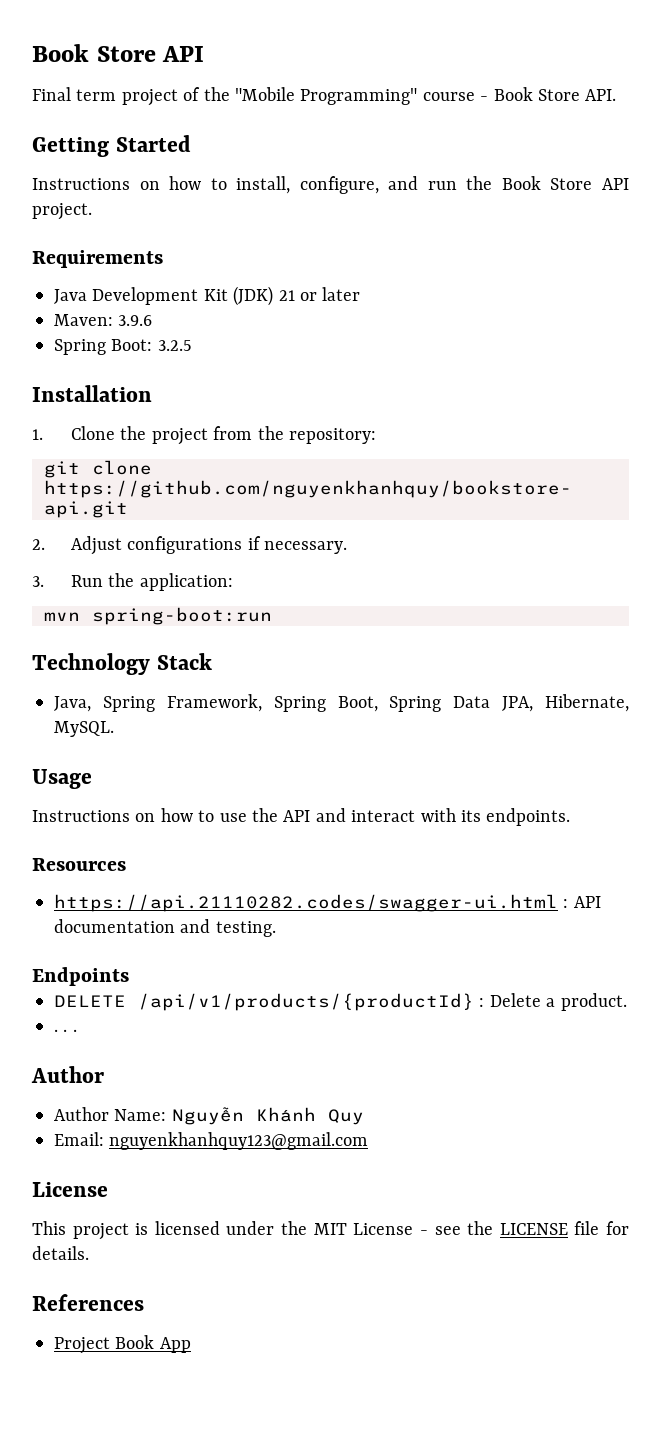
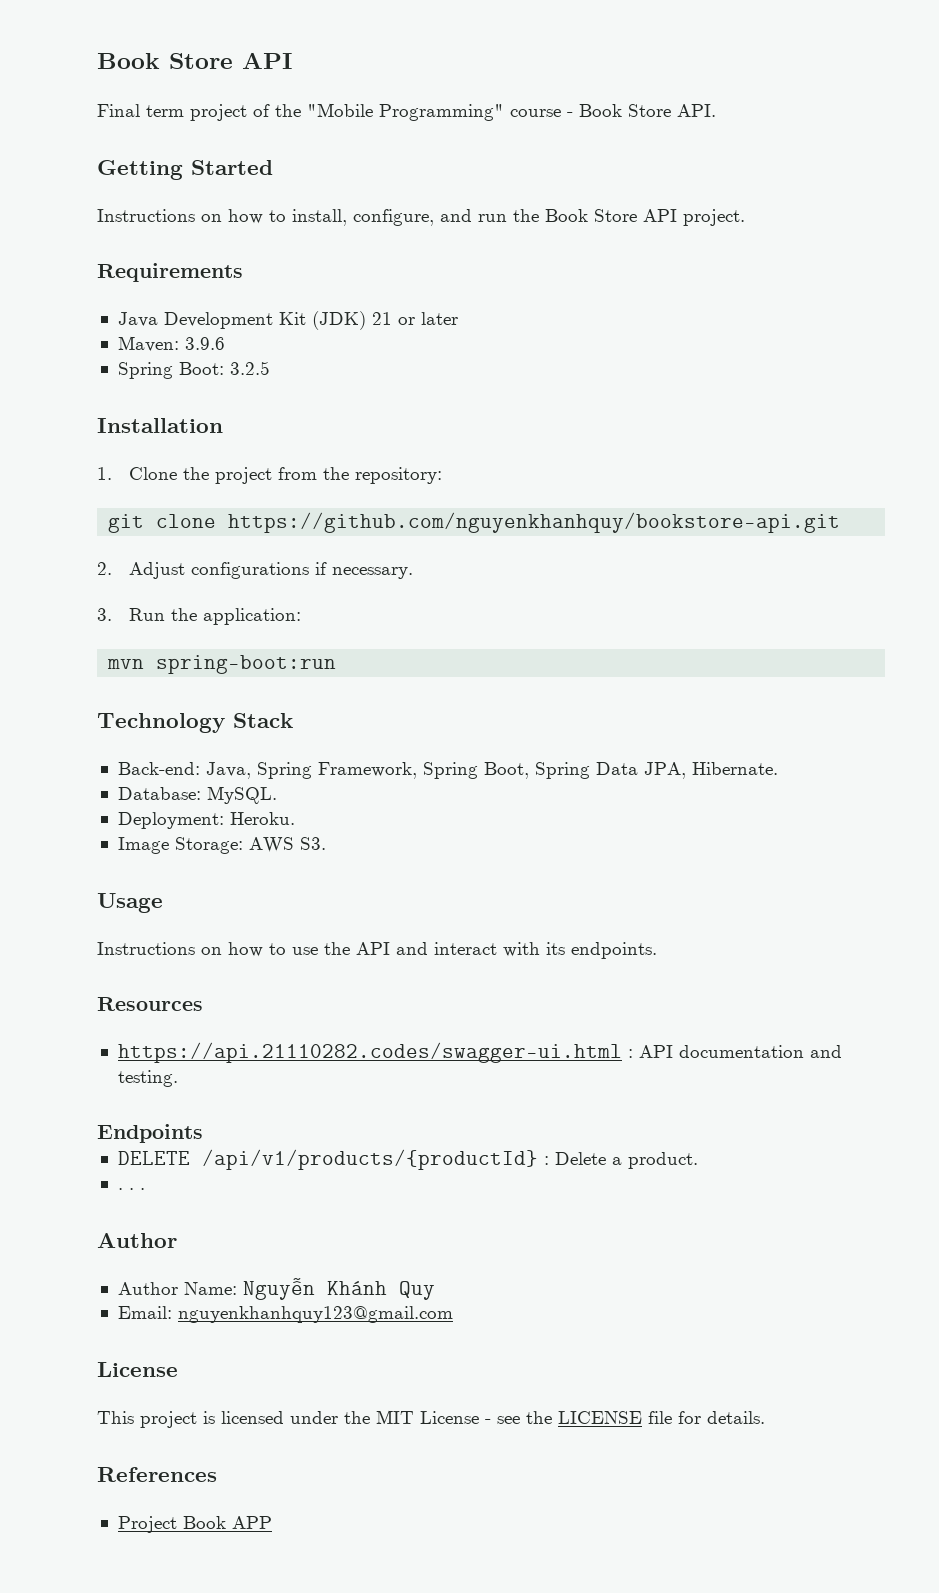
- Java, Spring Framework, Spring Boot, Spring Data JPA, Hibernate, MySQL.
+ Back-end: Java, Spring Framework, Spring Boot, Spring Data JPA, Hibernate.
+ Database: MySQL.
+ Deployment: Heroku.
+ Image Storage: AWS S3.
- Project Book App
+ Project Book APP

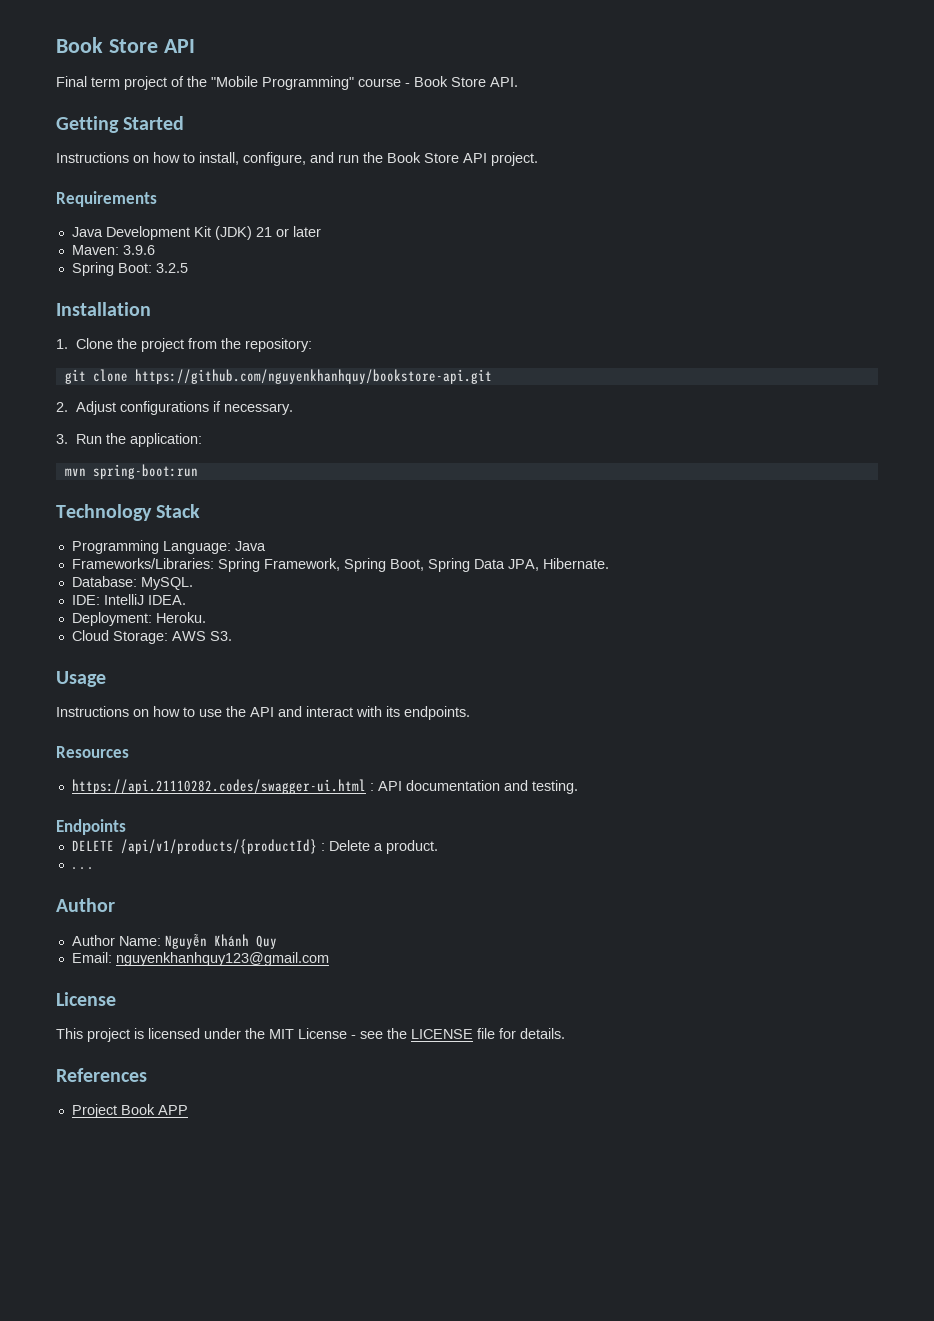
- Back-end: Java, Spring Framework, Spring Boot, Spring Data JPA, Hibernate.
+ Programming Language: Java
+ Frameworks/Libraries: Spring Framework, Spring Boot, Spring Data JPA, Hibernate.
+ IDE: IntelliJ IDEA.
- Image Storage: AWS S3.
+ Cloud Storage: AWS S3.

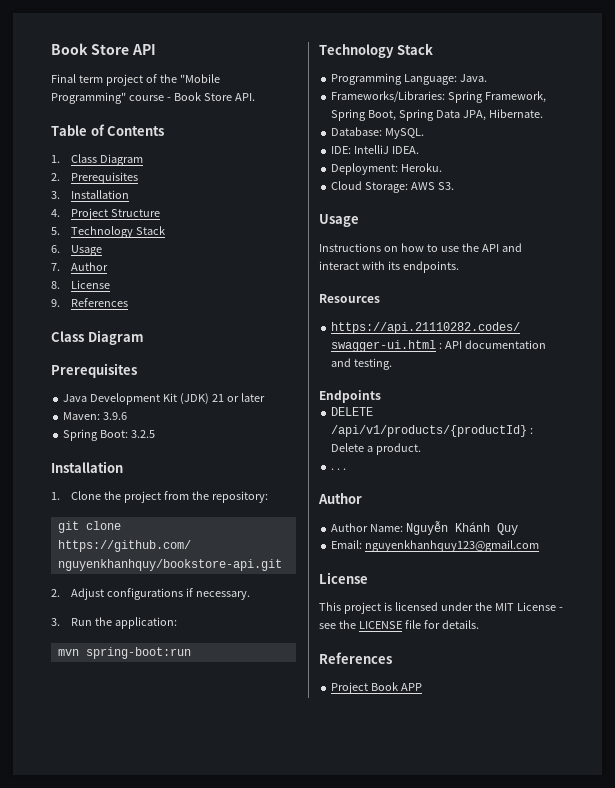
- Getting Started
- Instructions on how to install, configure, and run the Book Store API project.
- Requirements
+ Table of Contents
+ 1. Class Diagram
+ 2. Prerequisites
+ 3. Installation
+ 4. Project Structure
+ 5. Technology Stack
+ 6. Usage
+ 7. Author
+ 8. License
+ 9. References
+ Class Diagram
+ Prerequisites
- Programming Language: Java
+ Programming Language: Java.

